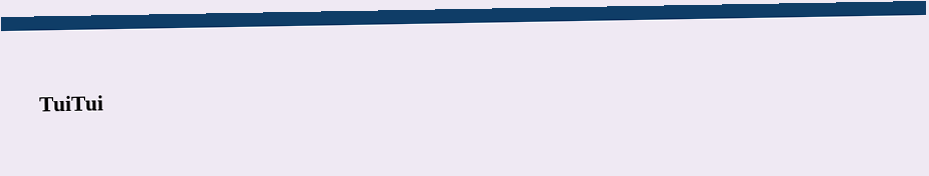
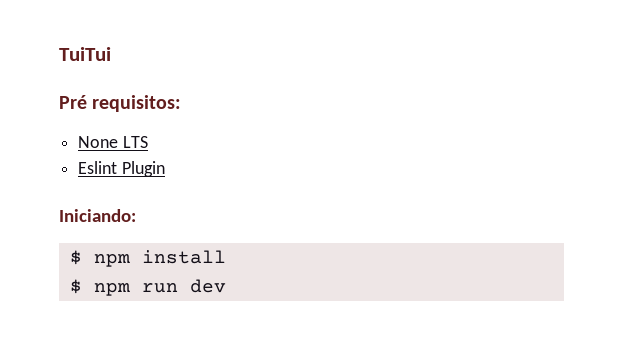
+ Pré requisitos:
+ None LTS
+ Eslint Plugin
+ Iniciando:
+ $ npm install
+ $ npm run dev

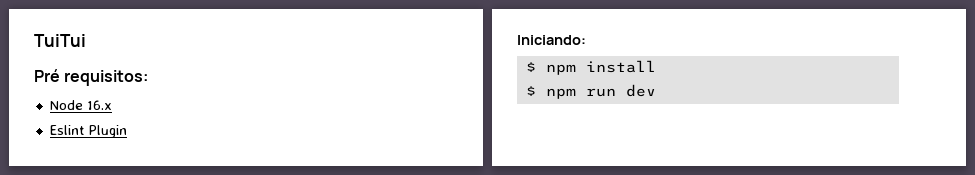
- None LTS
+ Node 16.x

